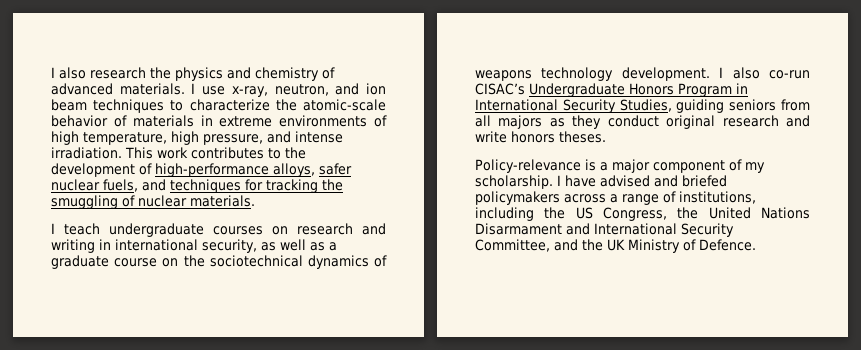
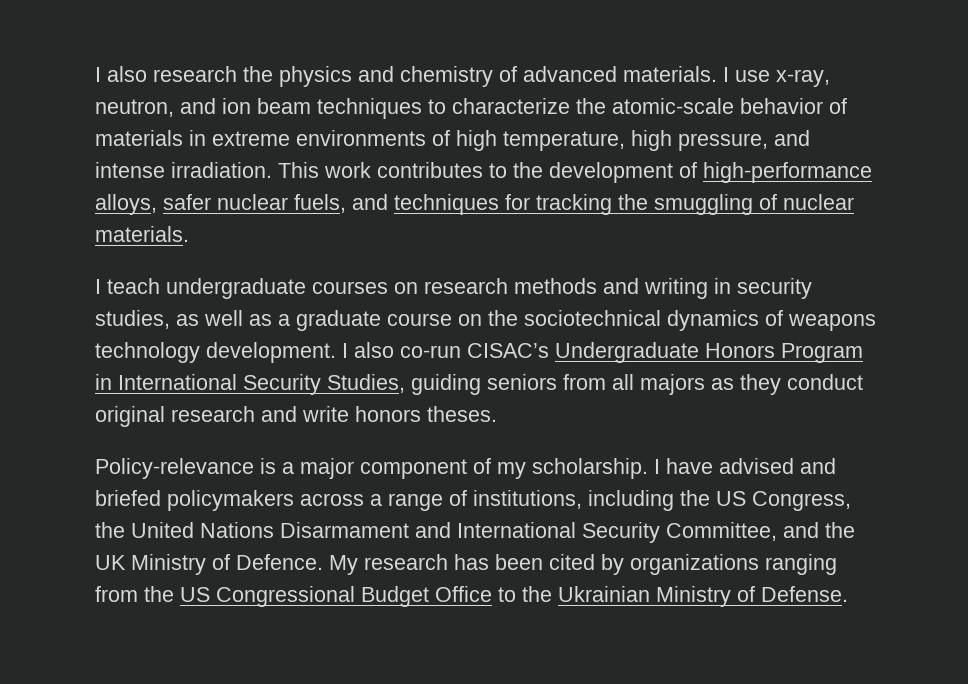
- I teach undergraduate courses on research and writing in international security, as well as a graduate course on the sociotechnical dynamics of weapons technology development.
+ I teach undergraduate courses on research methods and writing in security studies, as well as a graduate course on the sociotechnical dynamics of weapons technology development.
+ My research has been cited by organizations ranging from the US Congressional Budget Office to the Ukrainian Ministry of Defense.

